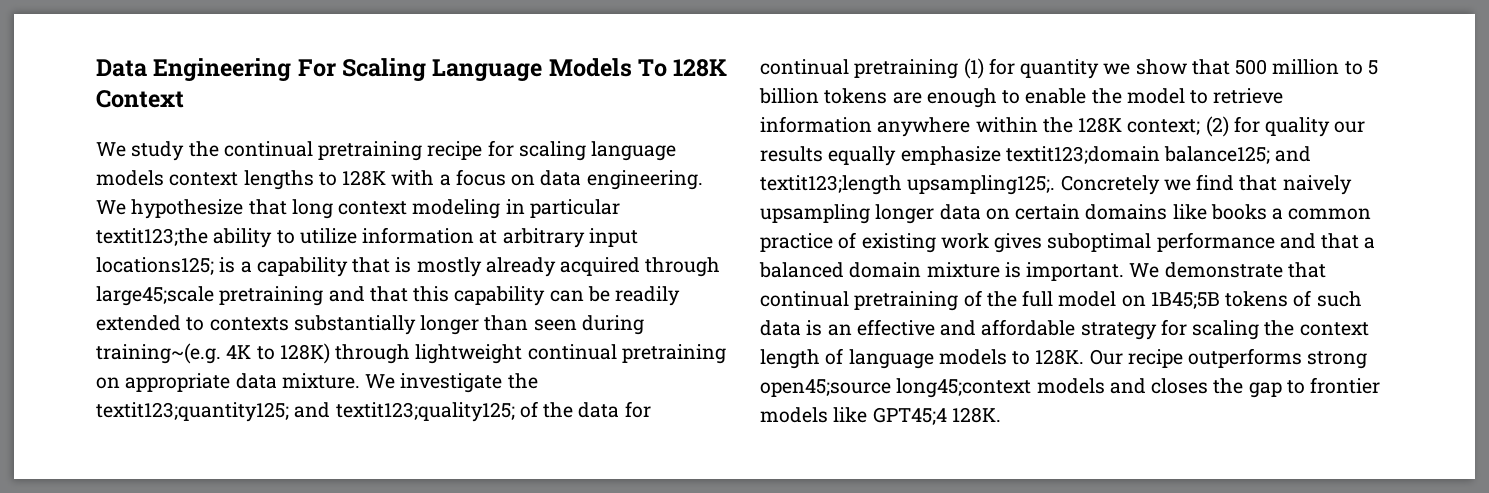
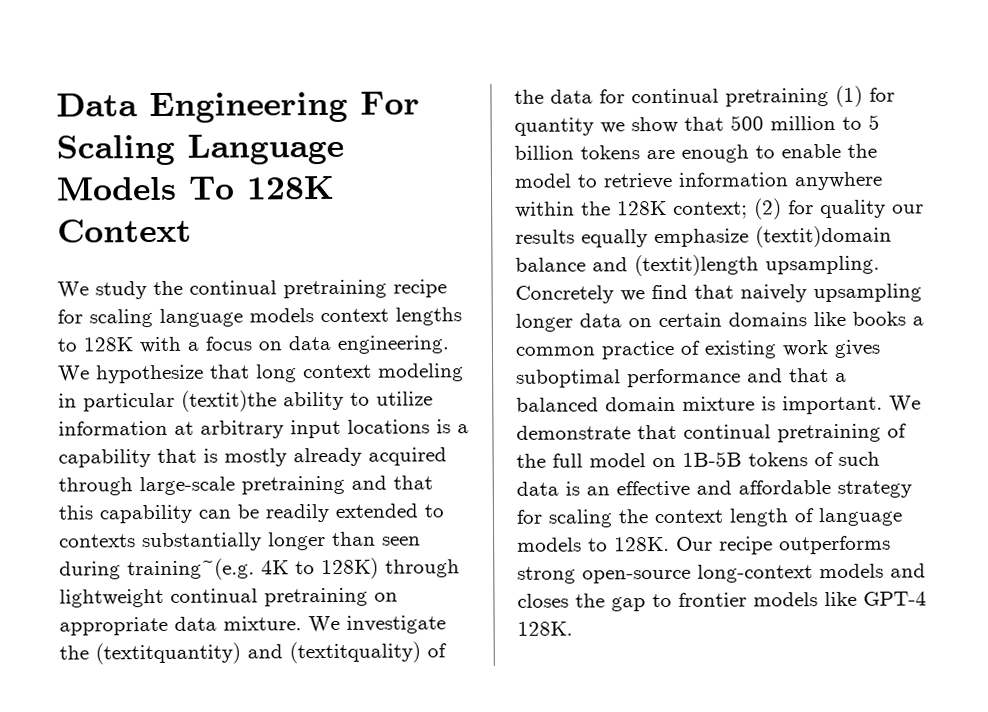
- We hypothesize that long context modeling in particular textit123;the ability to utilize information at arbitrary input locations125; is a capability that is mostly already acquired through large45;scale pretraining and that this capability can be readily extended to contexts substantially longer than seen during training~(e.g. 4K to 128K) through lightweight continual pretraining on appropriate data mixture.
+ We hypothesize that long context modeling in particular (textit)the ability to utilize information at arbitrary input locations is a capability that is mostly already acquired through large-scale pretraining and that this capability can be readily extended to contexts substantially longer than seen during training~(e.g. 4K to 128K) through lightweight continual pretraining on appropriate data mixture.
- We investigate the textit123;quantity125; and textit123;quality125; of the data for continual pretraining (1) for quantity we show that 500 million to 5 billion tokens are enough to enable the model to retrieve information anywhere within the 128K context; (2) for quality our results equally emphasize textit123;domain balance125; and textit123;length upsampling125;.
+ We investigate the (textitquantity) and (textitquality) of the data for continual pretraining (1) for quantity we show that 500 million to 5 billion tokens are enough to enable the model to retrieve information anywhere within the 128K context; (2) for quality our results equally emphasize (textit)domain balance and (textit)length upsampling.
- We demonstrate that continual pretraining of the full model on 1B45;5B tokens of such data is an effective and affordable strategy for scaling the context length of language models to 128K.
+ We demonstrate that continual pretraining of the full model on 1B-5B tokens of such data is an effective and affordable strategy for scaling the context length of language models to 128K.
- Our recipe outperforms strong open45;source long45;context models and closes the gap to frontier models like GPT45;4 128K.
+ Our recipe outperforms strong open-source long-context models and closes the gap to frontier models like GPT-4 128K.

